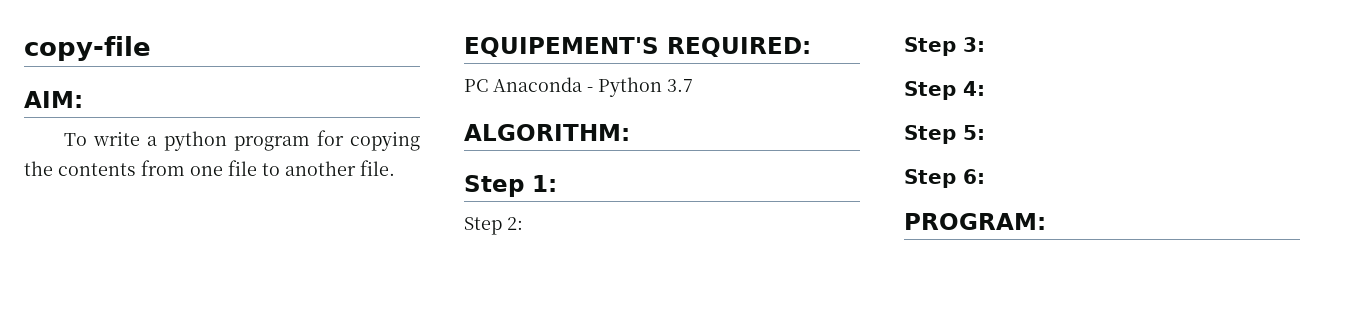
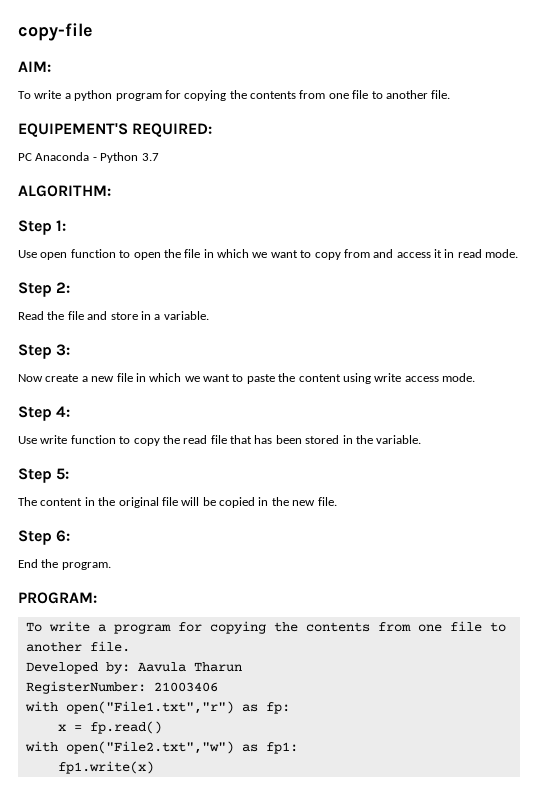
+ Use open function to open the file in which we want to copy from and access it in read mode.
  Step 2:
+ Read the file and store in a variable.
  Step 3:
+ Now create a new file in which we want to paste the content using write access mode.
  Step 4:
+ Use write function to copy the read file that has been stored in the variable.
  Step 5:
+ The content in the original file will be copied in the new file.
  Step 6:
+ End the program.
  PROGRAM:
+ To write a program for copying the contents from one file to another file.
+ Developed by: Aavula Tharun
+ RegisterNumber: 21003406
+ with open("File1.txt","r") as fp:
+ x = fp.read()
+ with open("File2.txt","w") as fp1:
+ fp1.write(x)

